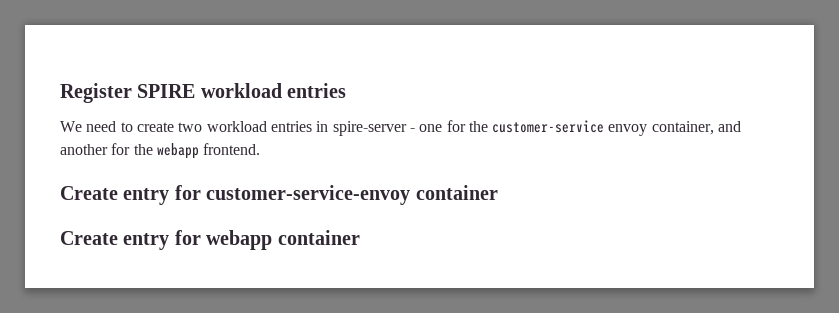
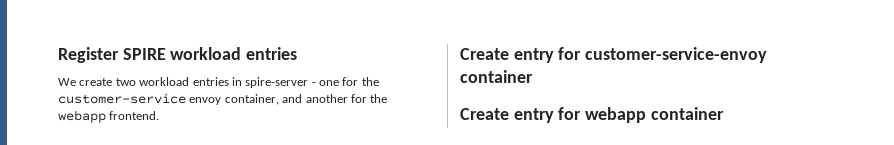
- We need to create two workload entries in spire-server - one for the customer-service envoy container, and another for the webapp frontend.
+ We create two workload entries in spire-server - one for the customer-service envoy container, and another for the webapp frontend.

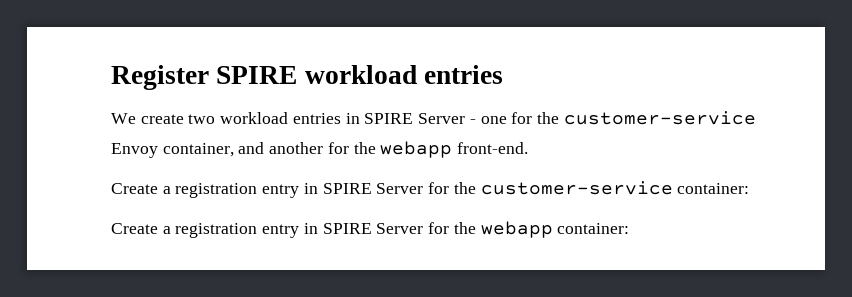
- We create two workload entries in spire-server - one for the customer-service envoy container, and another for the webapp frontend.
- Create entry for customer-service-envoy container
- Create entry for webapp container
+ We create two workload entries in SPIRE Server - one for the customer-service Envoy container, and another for the webapp front-end.
+ Create a registration entry in SPIRE Server for the customer-service container:
+ Create a registration entry in SPIRE Server for the webapp container:

